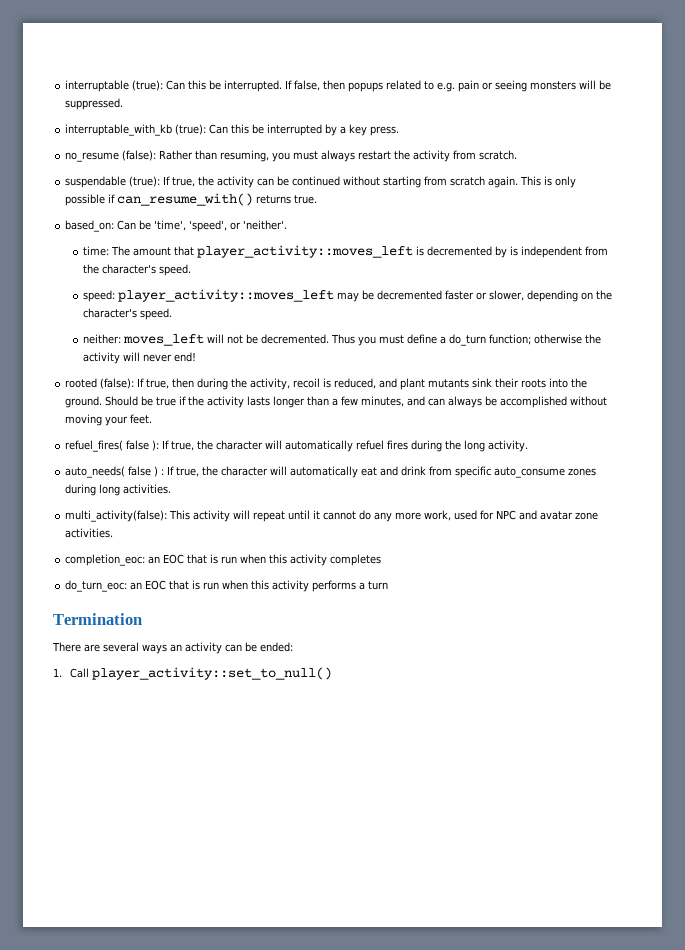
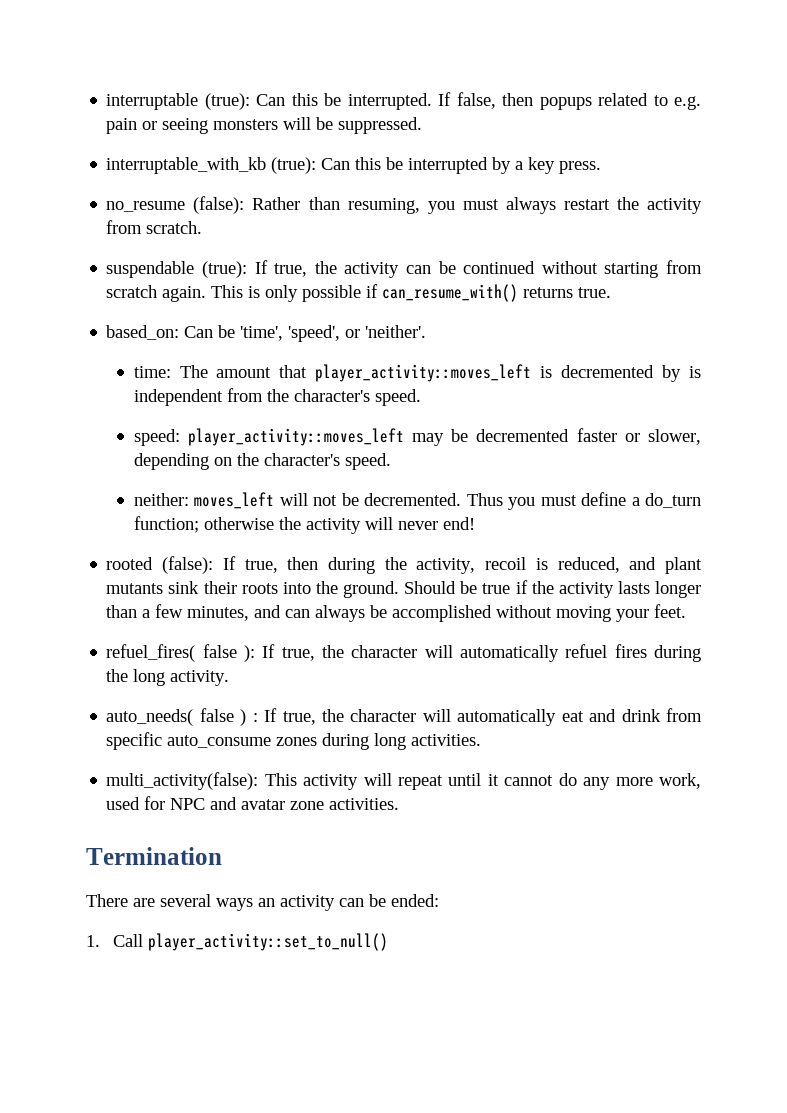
- completion_eoc: an EOC that is run when this activity completes
- do_turn_eoc: an EOC that is run when this activity performs a turn

